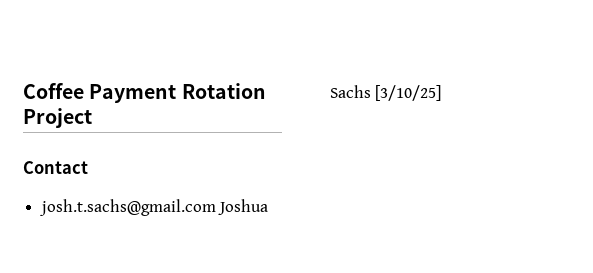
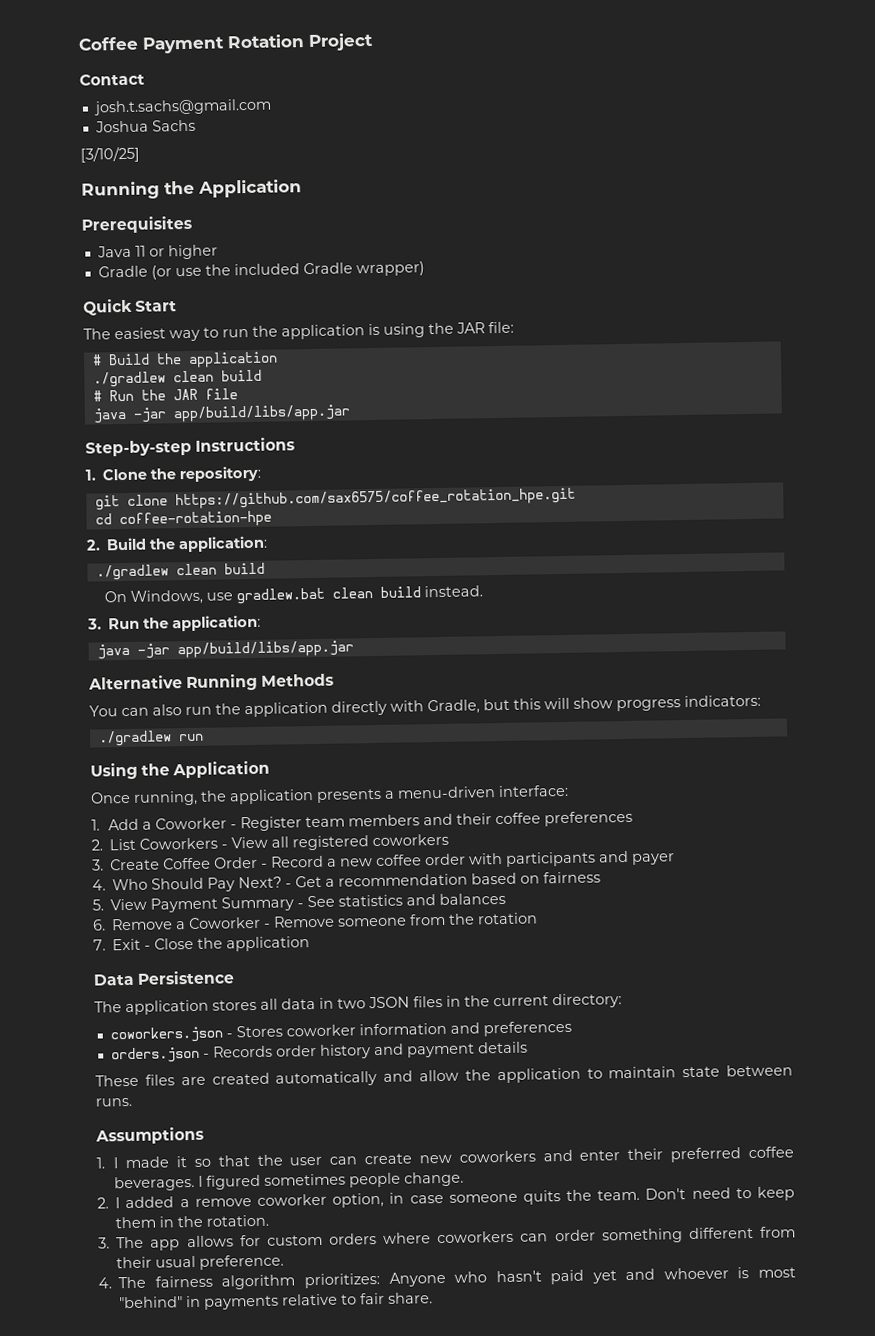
- josh.t.sachs@gmail.com Joshua Sachs [3/10/25]
+ josh.t.sachs@gmail.com
+ Joshua Sachs
+ [3/10/25]
+ Running the Application
+ Prerequisites
+ Java 11 or higher
+ Gradle (or use the included Gradle wrapper)
+ Quick Start
+ The easiest way to run the application is using the JAR file:
+ # Build the application
+ ./gradlew clean build
+ # Run the JAR file
+ java -jar app/build/libs/app.jar
+ Step-by-step Instructions
+ 1. Clone the repository:
+ git clone https://github.com/sax6575/coffee_rotation_hpe.git
+ cd coffee-rotation-hpe
+ 2. Build the application:
+ ./gradlew clean build
+ On Windows, use gradlew.bat clean build instead.
+ 3. Run the application:
+ java -jar app/build/libs/app.jar
+ Alternative Running Methods
+ You can also run the application directly with Gradle, but this will show progress indicators:
+ ./gradlew run
+ Using the Application
+ Once running, the application presents a menu-driven interface:
+ 1. Add a Coworker - Register team members and their coffee preferences
+ 2. List Coworkers - View all registered coworkers
+ 3. Create Coffee Order - Record a new coffee order with participants and payer
+ 4. Who Should Pay Next? - Get a recommendation based on fairness
+ 5. View Payment Summary - See statistics and balances
+ 6. Remove a Coworker - Remove someone from the rotation
+ 7. Exit - Close the application
+ Data Persistence
+ The application stores all data in two JSON files in the current directory:
+ coworkers.json - Stores coworker information and preferences
+ orders.json - Records order history and payment details
+ These files are created automatically and allow the application to maintain state between runs.
+ Assumptions
+ 1. I made it so that the user can create new coworkers and enter their preferred coffee beverages. I figured sometimes people change.
+ 2. I added a remove coworker option, in case someone quits the team. Don't need to keep them in the rotation.
+ 3. The app allows for custom orders where coworkers can order something different from their usual preference.
+ 4. The fairness algorithm prioritizes: Anyone who hasn't paid yet and whoever is most "behind" in payments relative to fair share.

